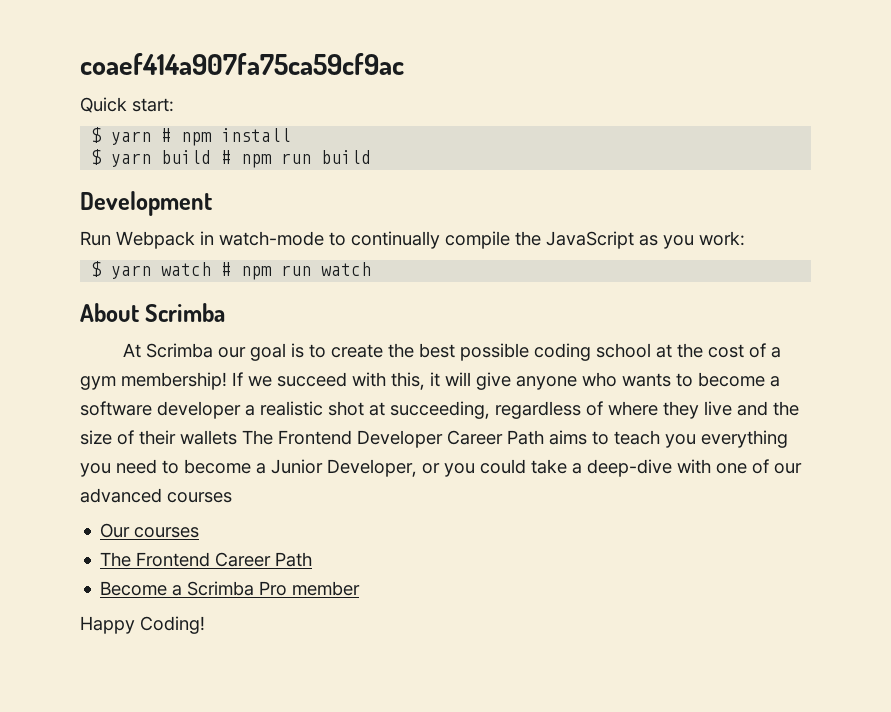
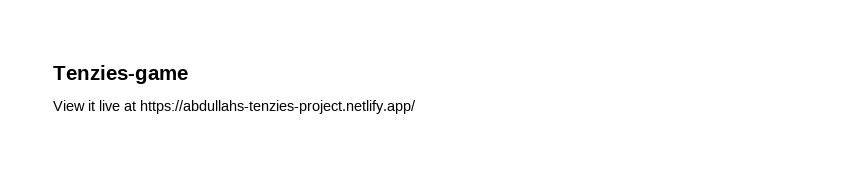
- coaef414a907fa75ca59cf9ac
- Quick start:
- $ yarn # npm install
- $ yarn build # npm run build
- Development
- Run Webpack in watch-mode to continually compile the JavaScript as you work:
- $ yarn watch # npm run watch
- About Scrimba
- At Scrimba our goal is to create the best possible coding school at the cost of a gym membership! If we succeed with this, it will give anyone who wants to become a software developer a realistic shot at succeeding, regardless of where they live and the size of their wallets The Frontend Developer Career Path aims to teach you everything you need to become a Junior Developer, or you could take a deep-dive with one of our advanced courses
- Our courses
- The Frontend Career Path
- Become a Scrimba Pro member
- Happy Coding!
+ Tenzies-game
+ View it live at https://abdullahs-tenzies-project.netlify.app/

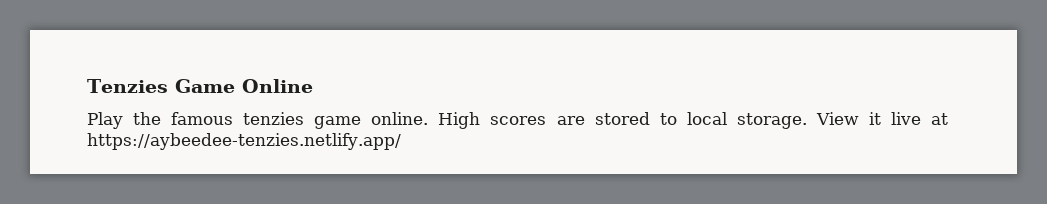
- Tenzies-game
- View it live at https://abdullahs-tenzies-project.netlify.app/
+ Tenzies Game Online
+ Play the famous tenzies game online. High scores are stored to local storage. View it live at https://aybeedee-tenzies.netlify.app/

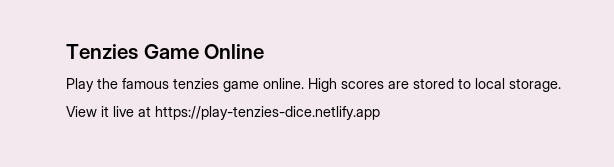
- High scores are stored to local storage. View it live at https://aybeedee-tenzies.netlify.app/
+ High scores are stored to local storage.
+ View it live at https://play-tenzies-dice.netlify.app

